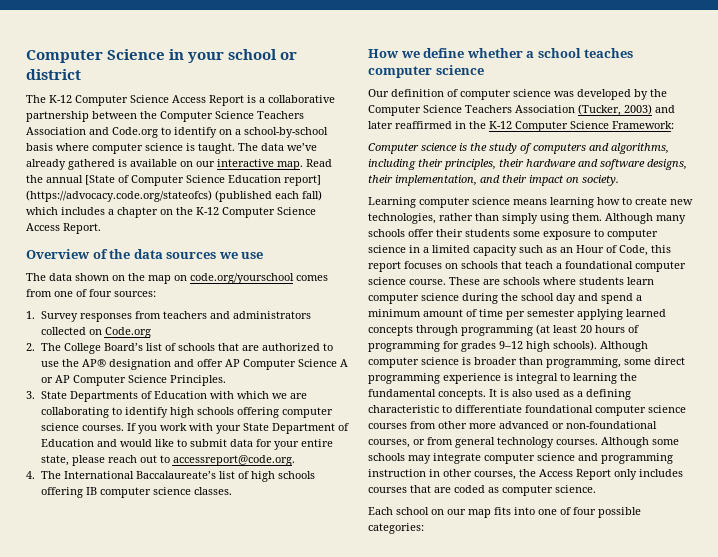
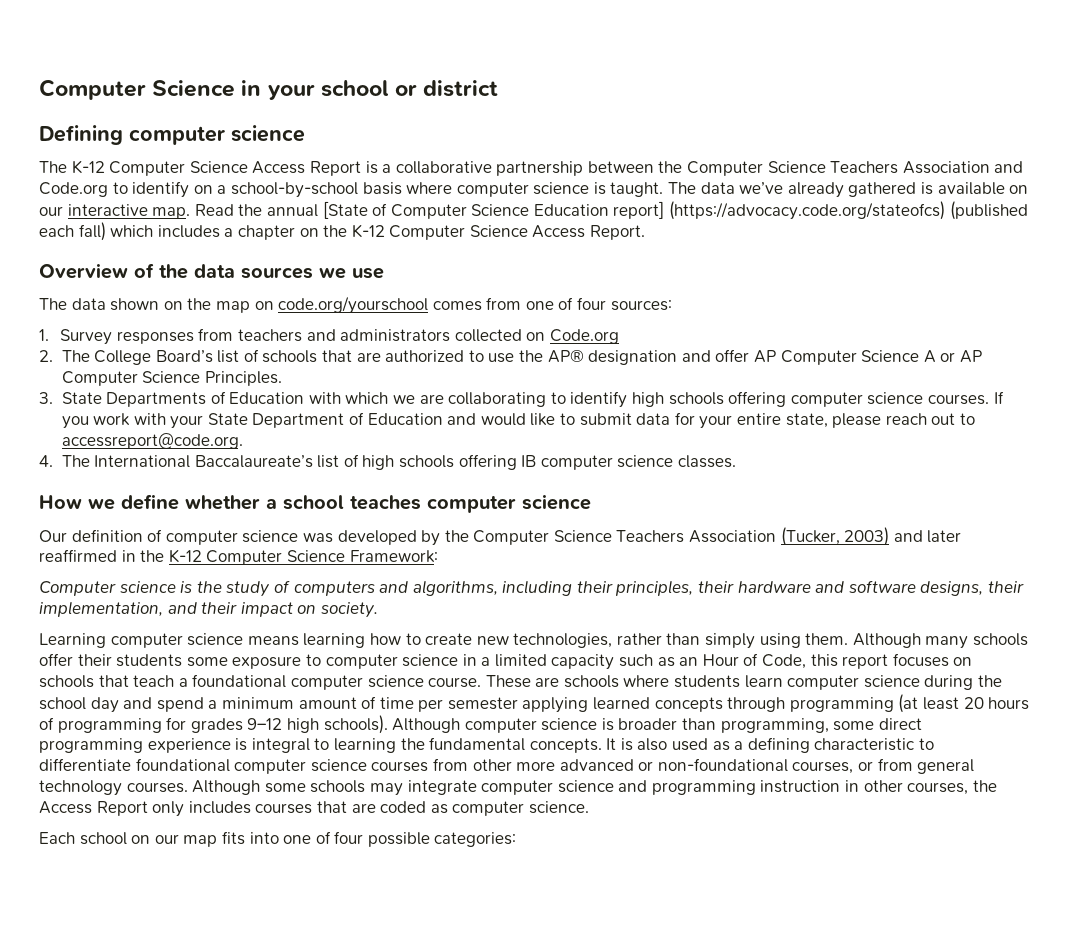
+ Defining computer science

